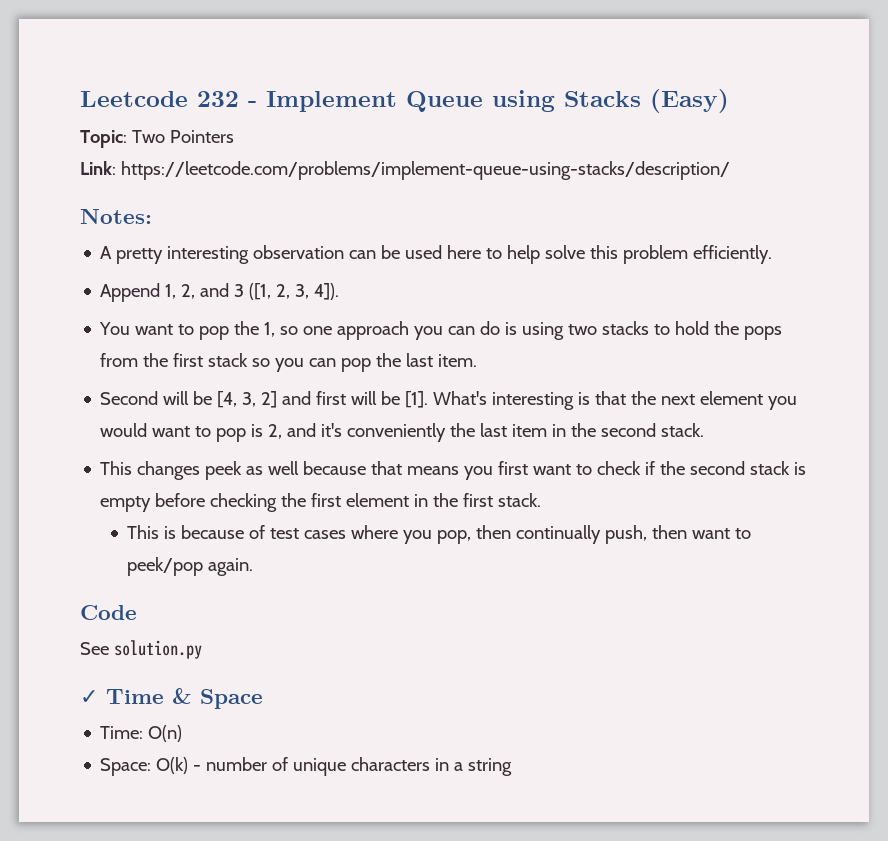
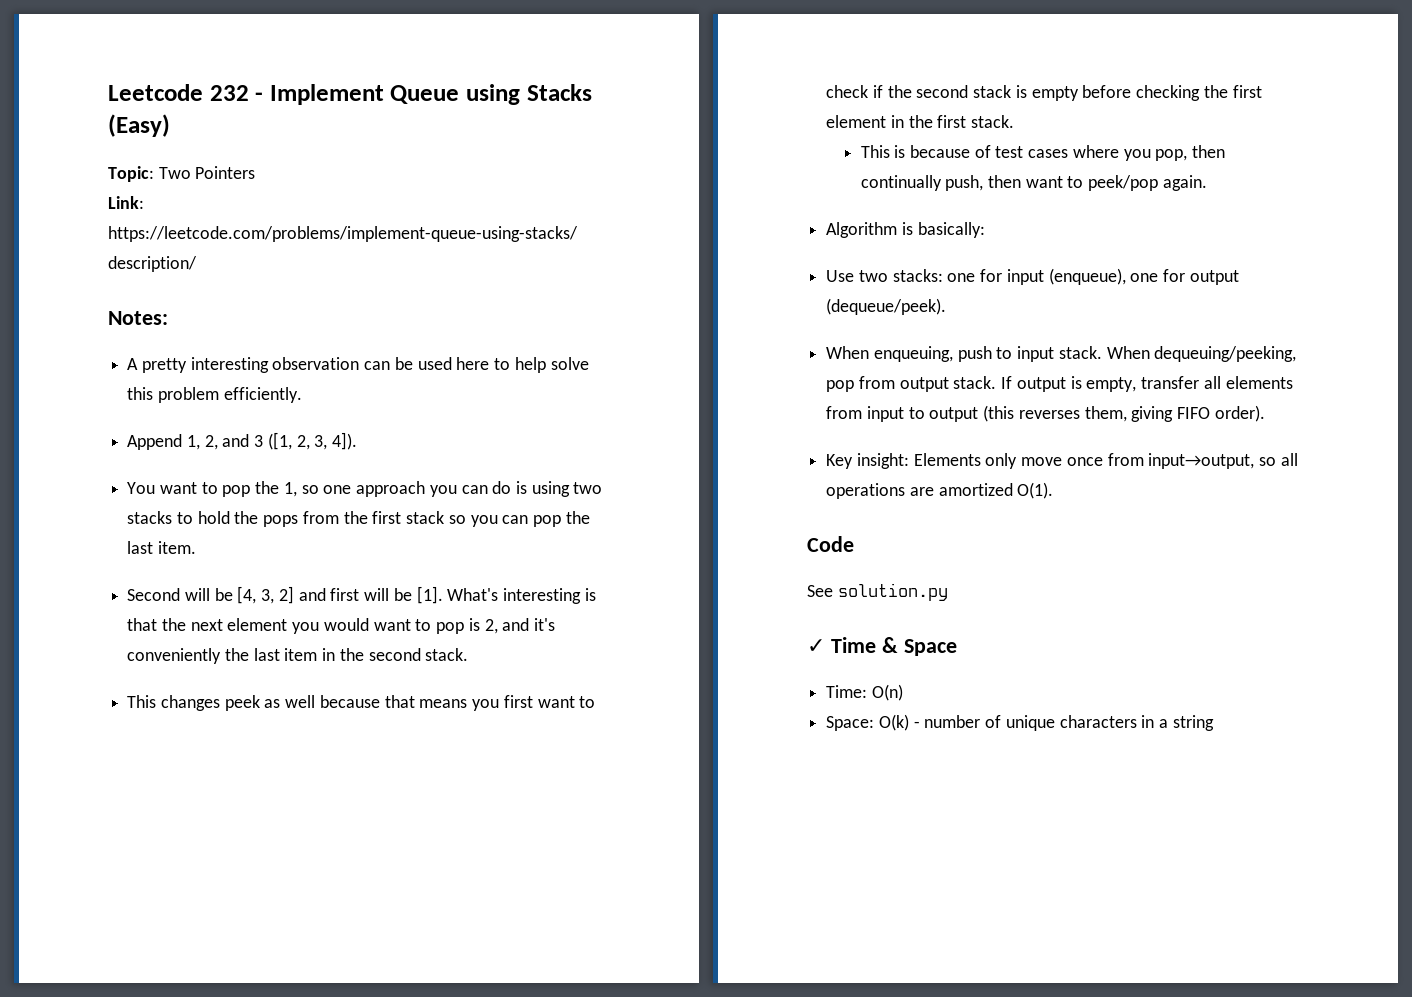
+ Algorithm is basically:
+ Use two stacks: one for input (enqueue), one for output (dequeue/peek).
+ When enqueuing, push to input stack. When dequeuing/peeking, pop from output stack. If output is empty, transfer all elements from input to output (this reverses them, giving FIFO order).
+ Key insight: Elements only move once from input→output, so all operations are amortized O(1).

